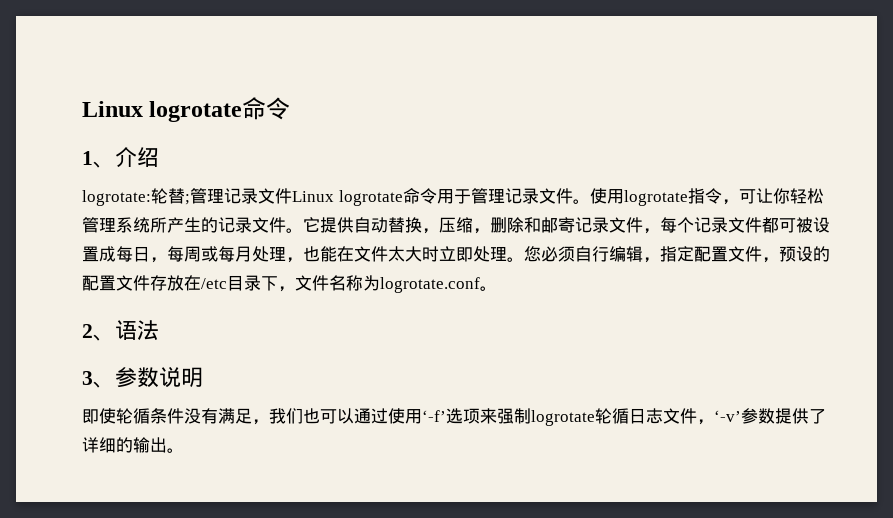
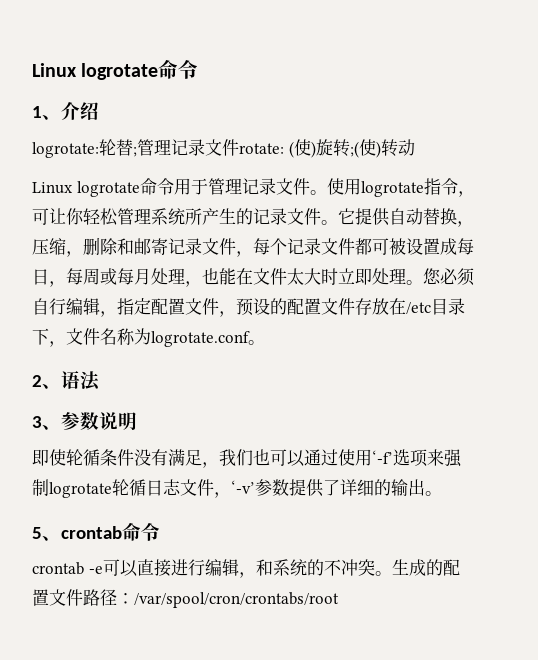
- logrotate:轮替;管理记录文件Linux logrotate命令用于管理记录文件。
+ logrotate:轮替;管理记录文件rotate: (使)旋转;(使)转动
+ Linux logrotate命令用于管理记录文件。
+ 5、crontab命令
+ crontab -e可以直接进行编辑，和系统的不冲突。生成的配置文件路径：/var/spool/cron/crontabs/root

